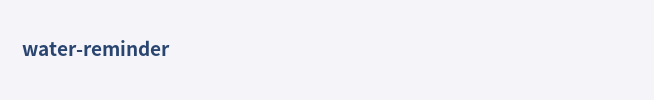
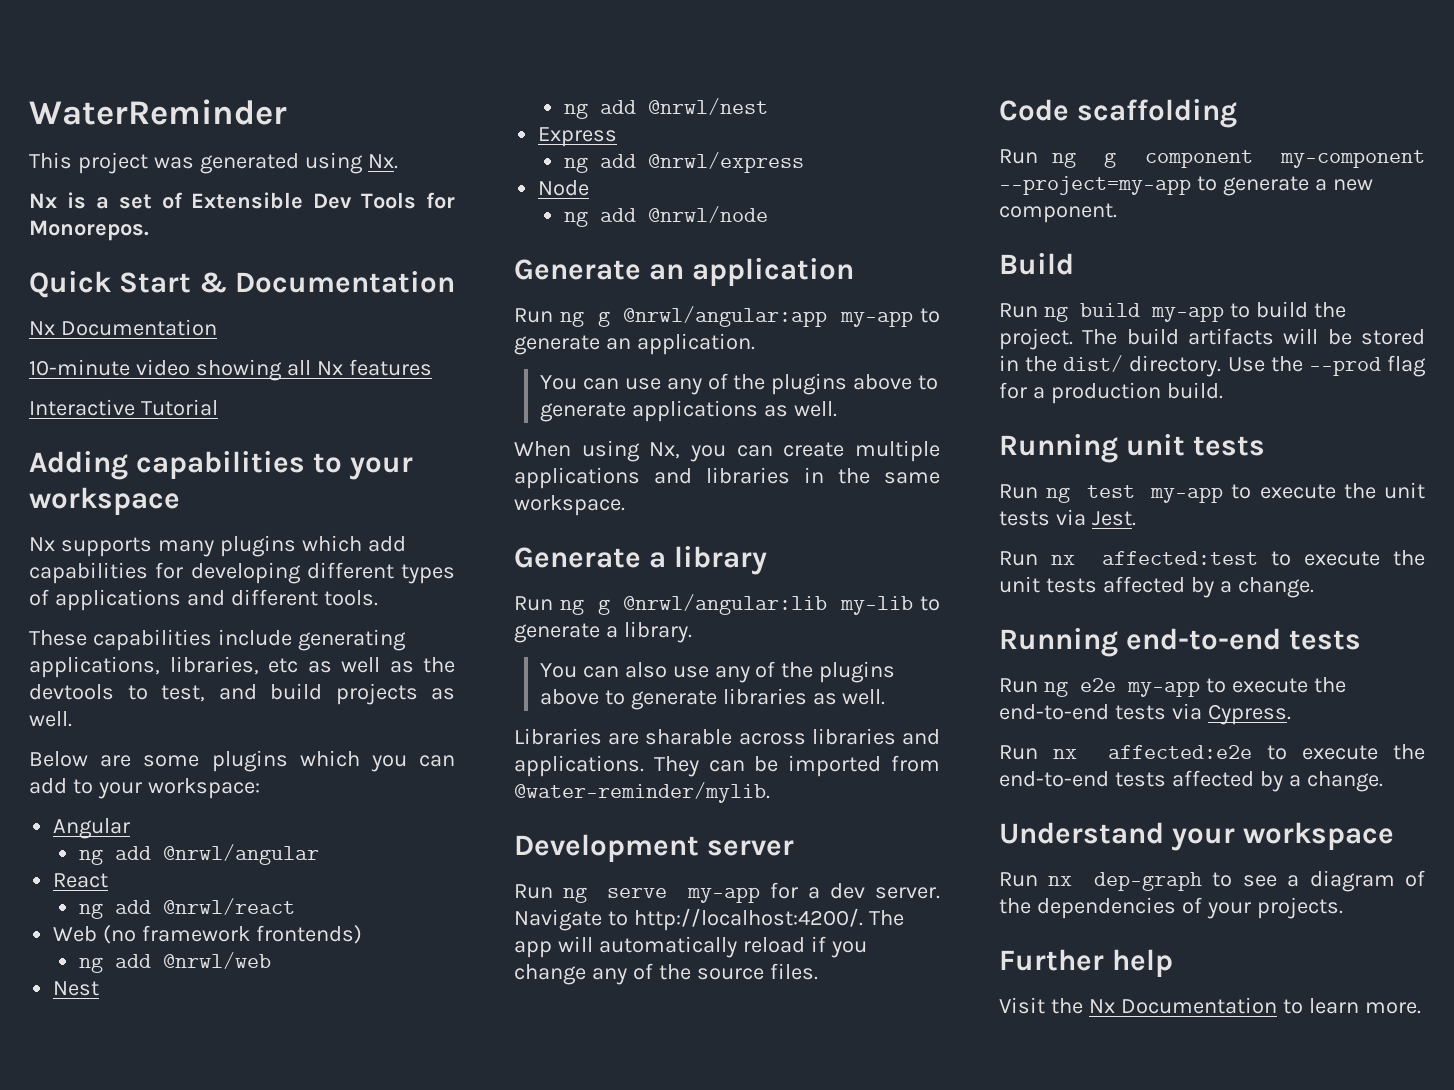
- water-reminder
+ WaterReminder
+ This project was generated using Nx.
+ Nx is a set of Extensible Dev Tools for Monorepos.
+ Quick Start & Documentation
+ Nx Documentation
+ 10-minute video showing all Nx features
+ Interactive Tutorial
+ Adding capabilities to your workspace
+ Nx supports many plugins which add capabilities for developing different types of applications and different tools.
+ These capabilities include generating applications, libraries, etc as well as the devtools to test, and build projects as well.
+ Below are some plugins which you can add to your workspace:
+ Angular
+ ng add @nrwl/angular
+ React
+ ng add @nrwl/react
+ Web (no framework frontends)
+ ng add @nrwl/web
+ Nest
+ ng add @nrwl/nest
+ Express
+ ng add @nrwl/express
+ Node
+ ng add @nrwl/node
+ Generate an application
+ Run ng g @nrwl/angular:app my-app to generate an application.
+ You can use any of the plugins above to generate applications as well.
+ When using Nx, you can create multiple applications and libraries in the same workspace.
+ Generate a library
+ Run ng g @nrwl/angular:lib my-lib to generate a library.
+ You can also use any of the plugins above to generate libraries as well.
+ Libraries are sharable across libraries and applications. They can be imported from @water-reminder/mylib.
+ Development server
+ Run ng serve my-app for a dev server. Navigate to http://localhost:4200/. The app will automatically reload if you change any of the source files.
+ Code scaffolding
+ Run ng g component my-component --project=my-app to generate a new component.
+ Build
+ Run ng build my-app to build the project. The build artifacts will be stored in the dist/ directory. Use the --prod flag for a production build.
+ Running unit tests
+ Run ng test my-app to execute the unit tests via Jest.
+ Run nx affected:test to execute the unit tests affected by a change.
+ Running end-to-end tests
+ Run ng e2e my-app to execute the end-to-end tests via Cypress.
+ Run nx affected:e2e to execute the end-to-end tests affected by a change.
+ Understand your workspace
+ Run nx dep-graph to see a diagram of the dependencies of your projects.
+ Further help
+ Visit the Nx Documentation to learn more.

